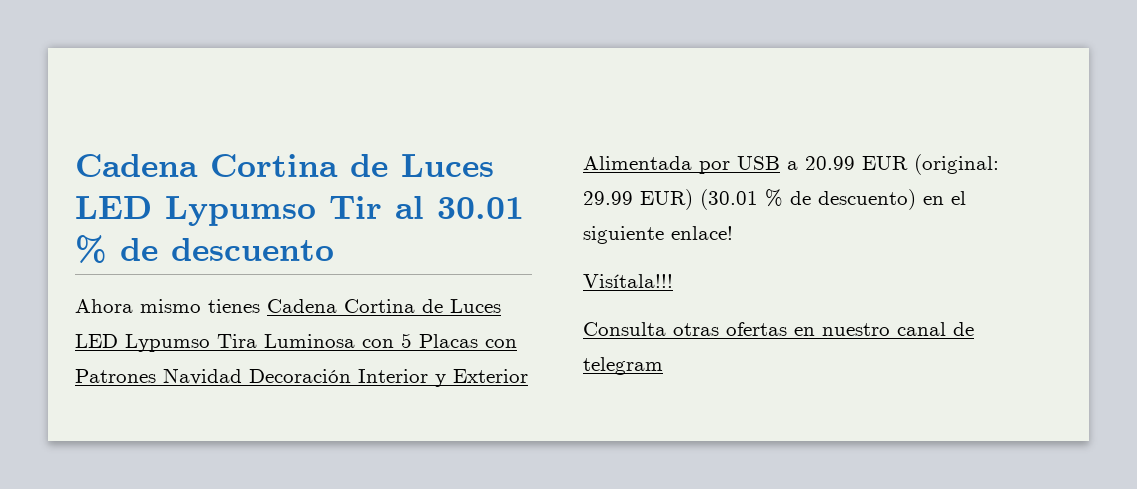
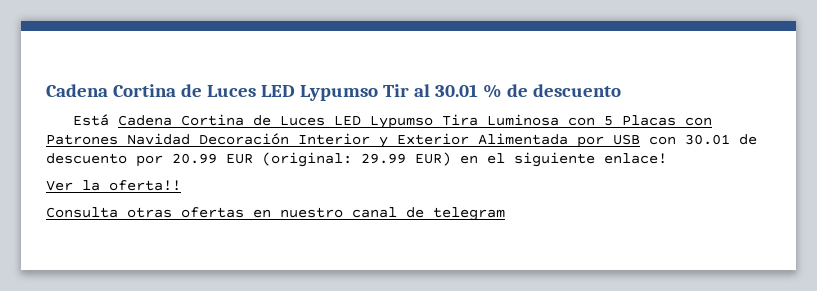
- Ahora mismo tienes Cadena Cortina de Luces LED Lypumso Tira Luminosa con 5 Placas con Patrones Navidad Decoración Interior y Exterior Alimentada por USB a 20.99 EUR (original: 29.99 EUR) (30.01 % de descuento) en el siguiente enlace!
+ Está Cadena Cortina de Luces LED Lypumso Tira Luminosa con 5 Placas con Patrones Navidad Decoración Interior y Exterior Alimentada por USB con 30.01 de descuento por 20.99 EUR (original: 29.99 EUR) en el siguiente enlace!
- Visítala!!!
+ Ver la oferta!!

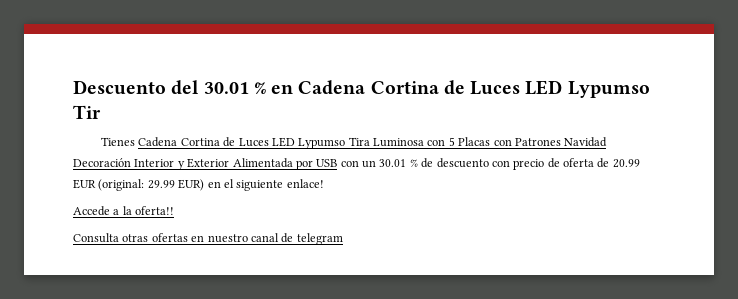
- Cadena Cortina de Luces LED Lypumso Tir al 30.01 % de descuento
- Está Cadena Cortina de Luces LED Lypumso Tira Luminosa con 5 Placas con Patrones Navidad Decoración Interior y Exterior Alimentada por USB con 30.01 de descuento por 20.99 EUR (original: 29.99 EUR) en el siguiente enlace!
+ Descuento del 30.01 % en Cadena Cortina de Luces LED Lypumso Tir
+ Tienes Cadena Cortina de Luces LED Lypumso Tira Luminosa con 5 Placas con Patrones Navidad Decoración Interior y Exterior Alimentada por USB con un 30.01 % de descuento con precio de oferta de 20.99 EUR (original: 29.99 EUR) en el siguiente enlace!
- Ver la oferta!!
+ Accede a la oferta!!

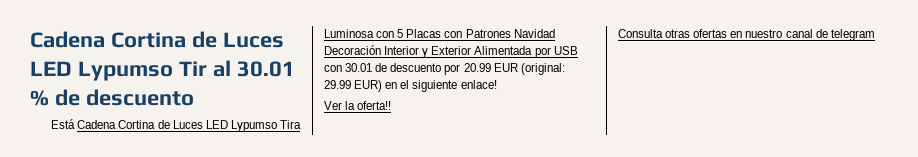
- Descuento del 30.01 % en Cadena Cortina de Luces LED Lypumso Tir
- Tienes Cadena Cortina de Luces LED Lypumso Tira Luminosa con 5 Placas con Patrones Navidad Decoración Interior y Exterior Alimentada por USB con un 30.01 % de descuento con precio de oferta de 20.99 EUR (original: 29.99 EUR) en el siguiente enlace!
+ Cadena Cortina de Luces LED Lypumso Tir al 30.01 % de descuento
+ Está Cadena Cortina de Luces LED Lypumso Tira Luminosa con 5 Placas con Patrones Navidad Decoración Interior y Exterior Alimentada por USB con 30.01 de descuento por 20.99 EUR (original: 29.99 EUR) en el siguiente enlace!
- Accede a la oferta!!
+ Ver la oferta!!

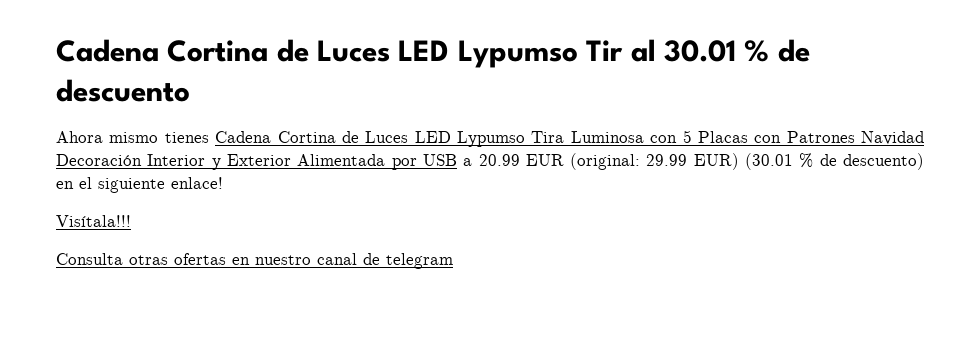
- Está Cadena Cortina de Luces LED Lypumso Tira Luminosa con 5 Placas con Patrones Navidad Decoración Interior y Exterior Alimentada por USB con 30.01 de descuento por 20.99 EUR (original: 29.99 EUR) en el siguiente enlace!
+ Ahora mismo tienes Cadena Cortina de Luces LED Lypumso Tira Luminosa con 5 Placas con Patrones Navidad Decoración Interior y Exterior Alimentada por USB a 20.99 EUR (original: 29.99 EUR) (30.01 % de descuento) en el siguiente enlace!
- Ver la oferta!!
+ Visítala!!!

